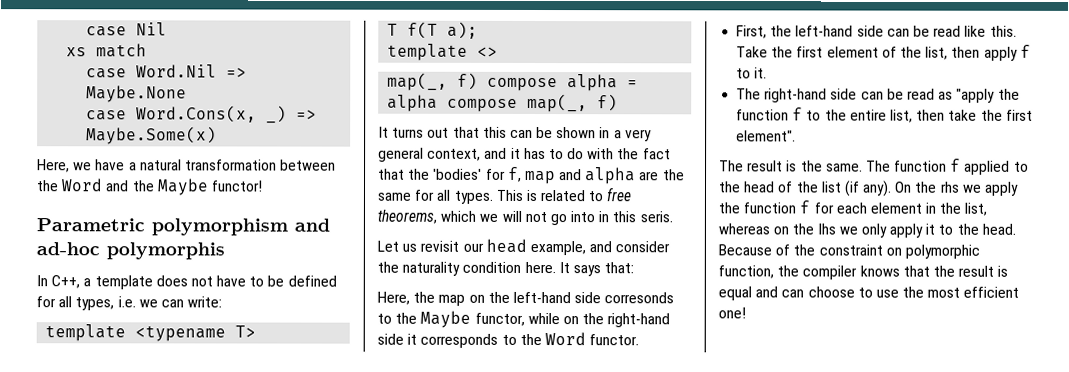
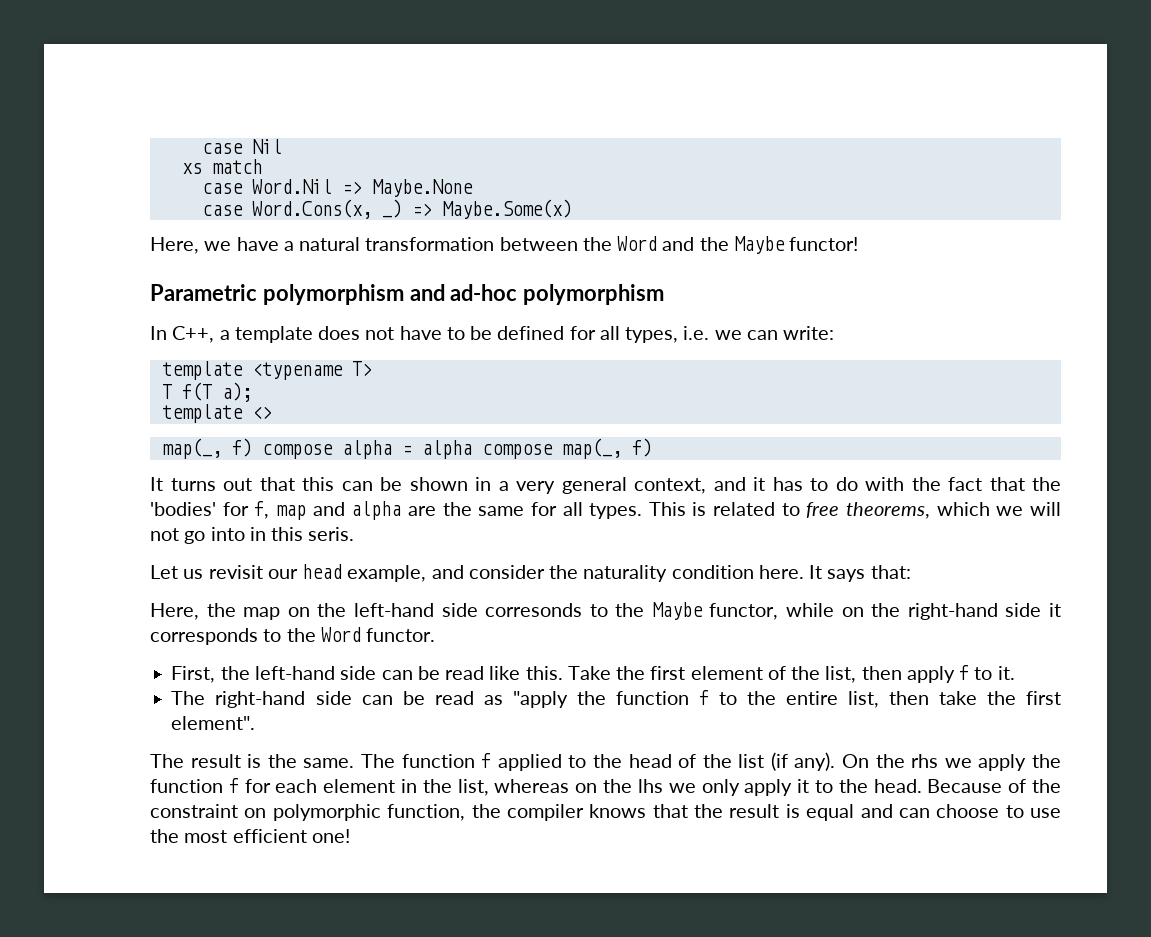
- Parametric polymorphism and ad-hoc polymorphis
+ Parametric polymorphism and ad-hoc polymorphism

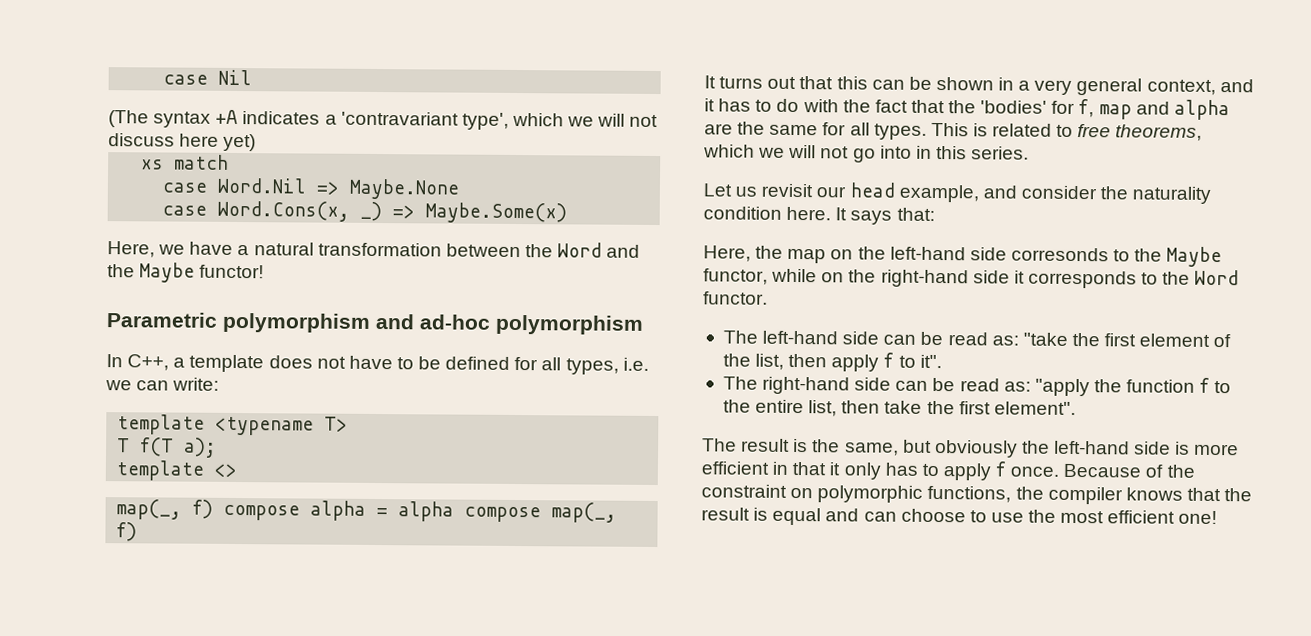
+ (The syntax +A indicates a 'contravariant type', which we will not discuss here yet)
- This is related to free theorems, which we will not go into in this seris.
+ This is related to free theorems, which we will not go into in this series.
- First, the left-hand side can be read like this. Take the first element of the list, then apply f to it.
+ The left-hand side can be read as: "take the first element of the list, then apply f to it".
- The right-hand side can be read as "apply the function f to the entire list, then take the first element".
+ The right-hand side can be read as: "apply the function f to the entire list, then take the first element".
- The result is the same. The function f applied to the head of the list (if any). On the rhs we apply the function f for each element in the list, whereas on the lhs we only apply it to the head.
+ The result is the same, but obviously the left-hand side is more efficient in that it only has to apply f once.
- Because of the constraint on polymorphic function, the compiler knows that the result is equal and can choose to use the most efficient one!
+ Because of the constraint on polymorphic functions, the compiler knows that the result is equal and can choose to use the most efficient one!

